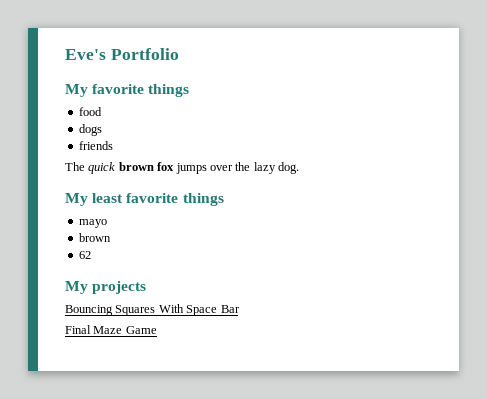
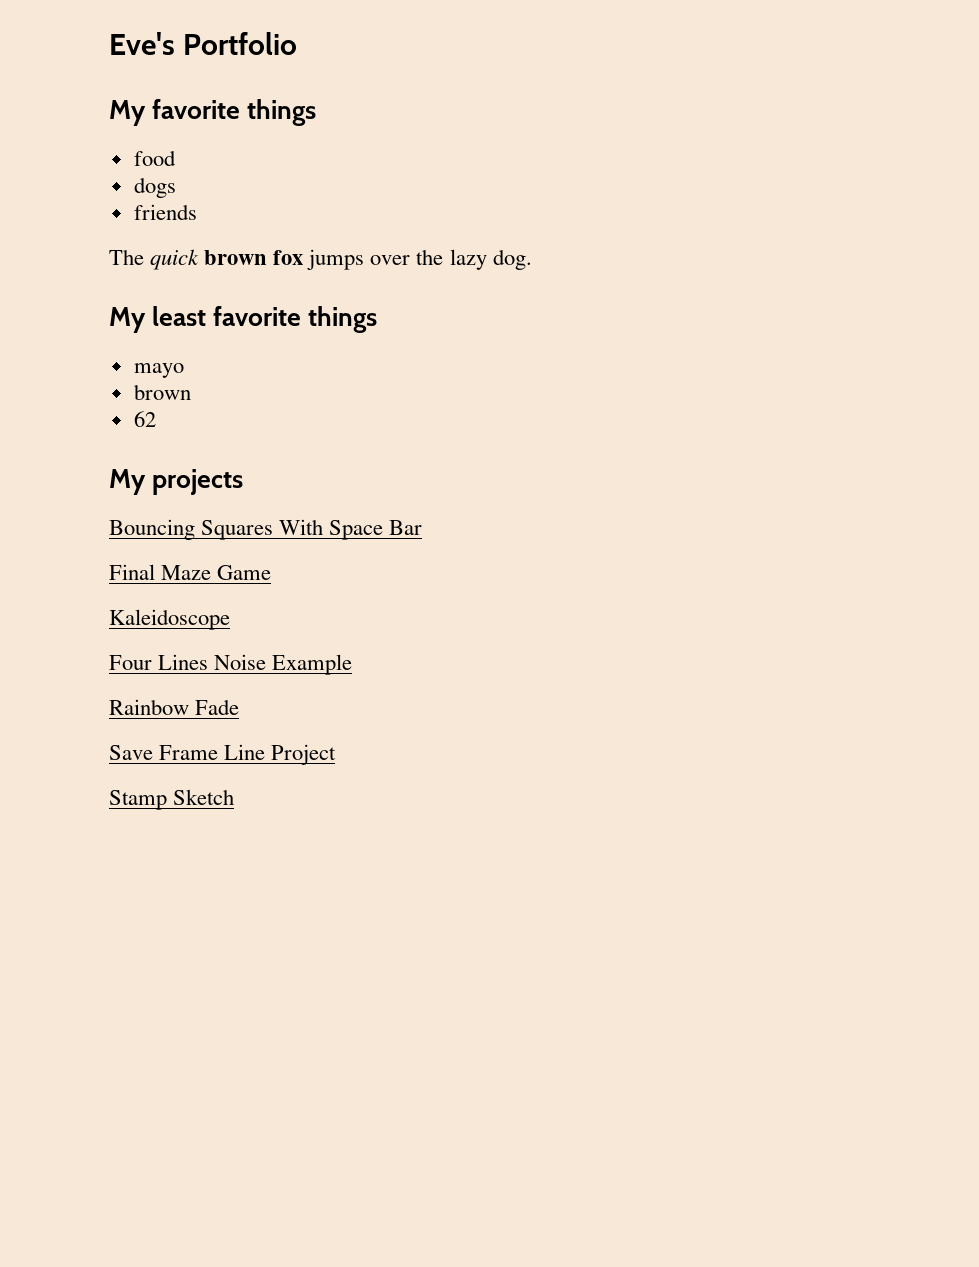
+ Kaleidoscope
+ Four Lines Noise Example
+ Rainbow Fade
+ Save Frame Line Project
+ Stamp Sketch

